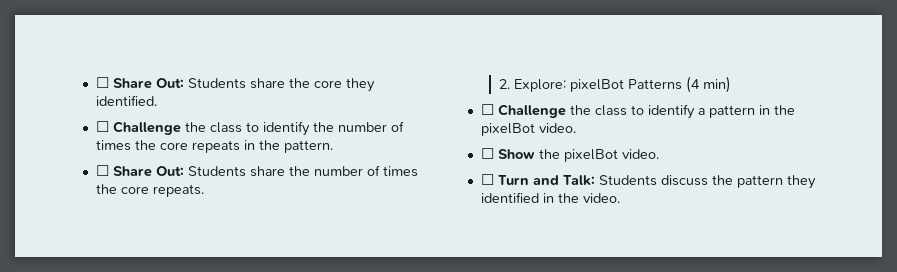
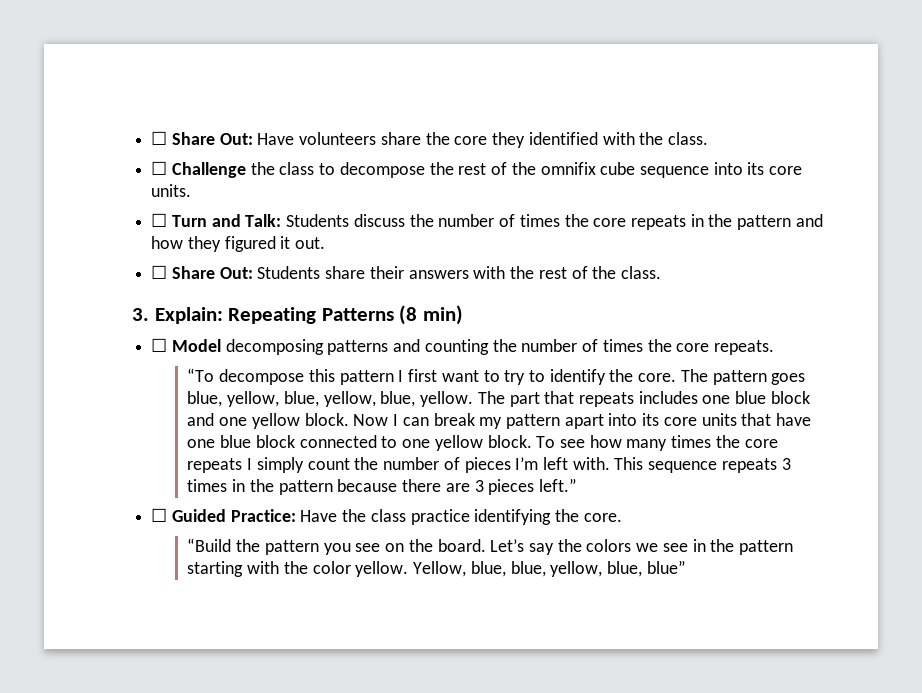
- ☐ Share Out: Students share the core they identified.
- ☐ Challenge the class to identify the number of times the core repeats in the pattern.
- ☐ Share Out: Students share the number of times the core repeats.
+ ☐ Share Out: Have volunteers share the core they identified with the class.
+ ☐ Challenge the class to decompose the rest of the omnifix cube sequence into its core units.
+ ☐ Turn and Talk: Students discuss the number of times the core repeats in the pattern and how they figured it out.
+ ☐ Share Out: Students share their answers with the rest of the class.
+ 3. Explain: Repeating Patterns (8 min)
+ ☐ Model decomposing patterns and counting the number of times the core repeats.
- 2. Explore: pixelBot Patterns (4 min)
- ☐ Challenge the class to identify a pattern in the pixelBot video.
- ☐ Show the pixelBot video.
- ☐ Turn and Talk: Students discuss the pattern they identified in the video.
+ “To decompose this pattern I first want to try to identify the core. The pattern goes blue, yellow, blue, yellow, blue, yellow. The part that repeats includes one blue block and one yellow block. Now I can break my pattern apart into its core units that have one blue block connected to one yellow block. To see how many times the core repeats I simply count the number of pieces I’m left with. This sequence repeats 3 times in the pattern because there are 3 pieces left.”
+ ☐ Guided Practice: Have the class practice identifying the core.
+ “Build the pattern you see on the board. Let’s say the colors we see in the pattern starting with the color yellow. Yellow, blue, blue, yellow, blue, blue”

